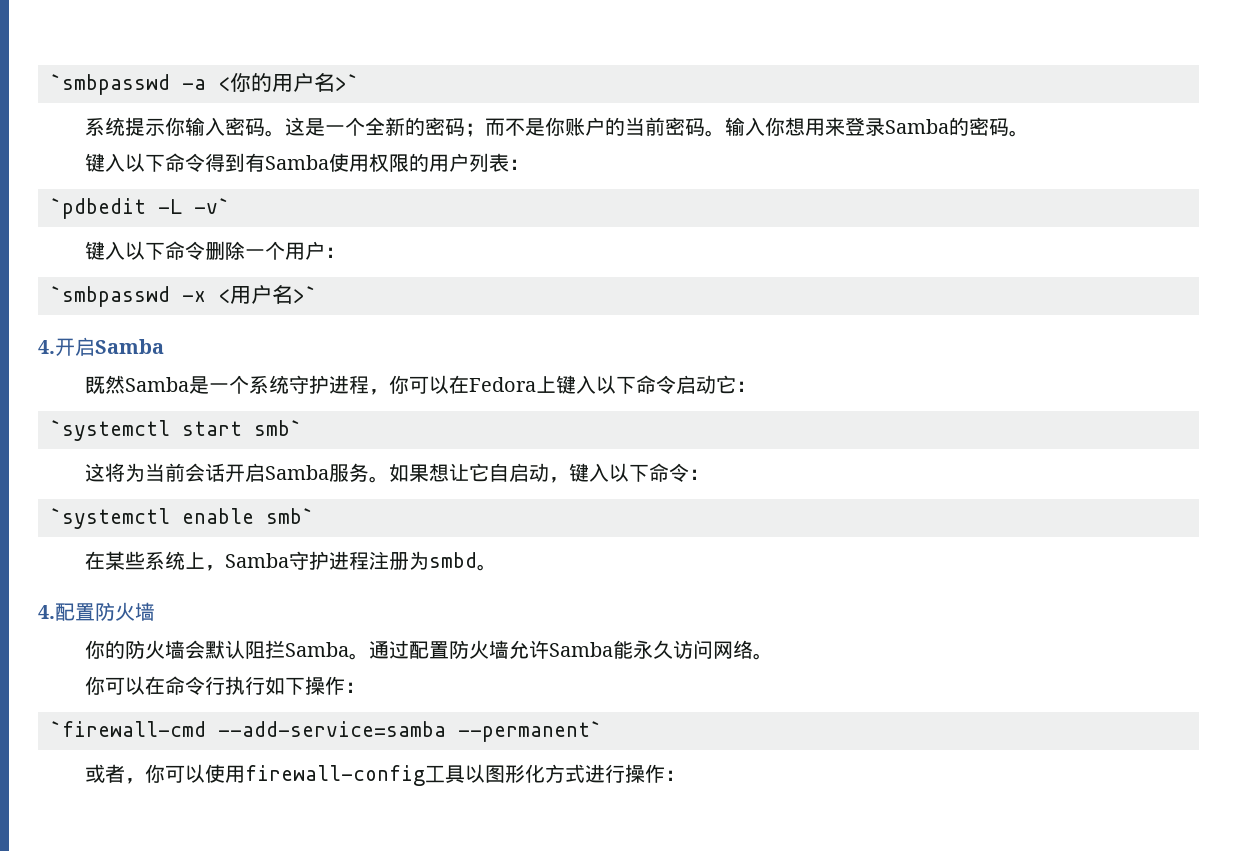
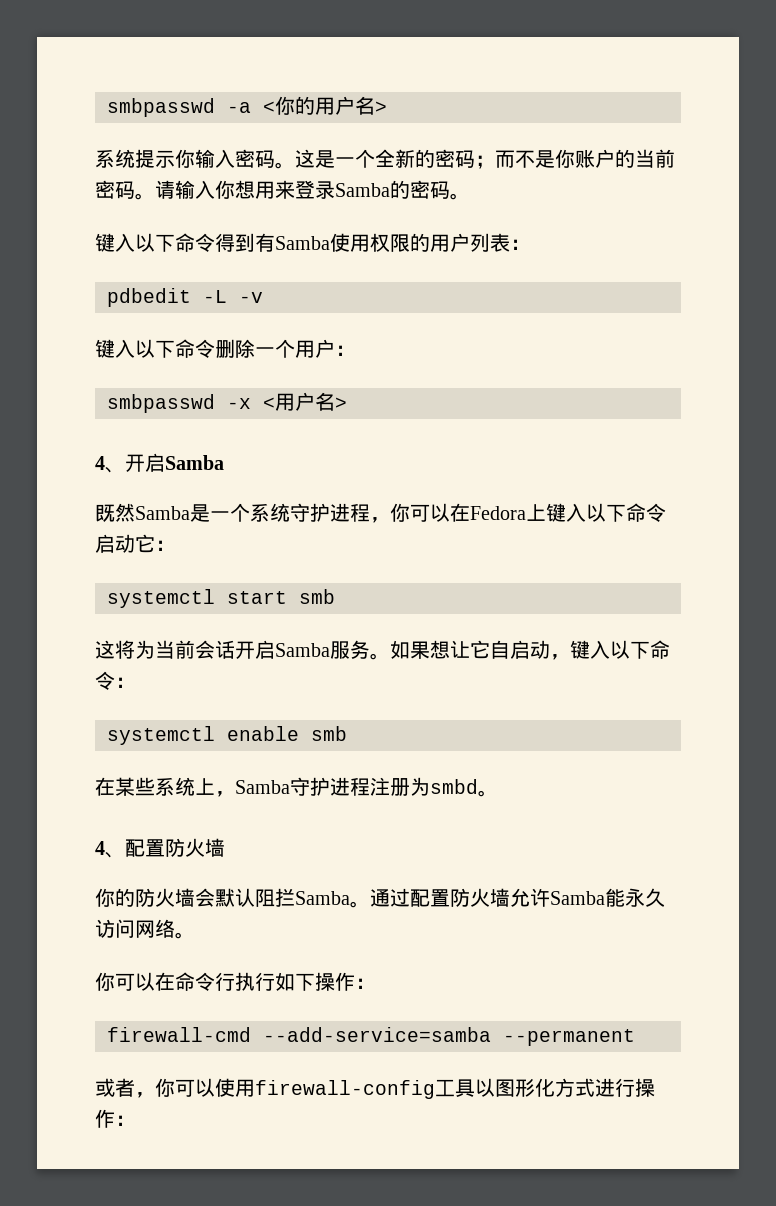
- `smbpasswd -a <你的用户名>`
+ smbpasswd -a <你的用户名>
- 输入你想用来登录Samba的密码。
+ 请输入你想用来登录Samba的密码。
- `pdbedit -L -v`
+ pdbedit -L -v
- `smbpasswd -x <用户名>`
- 4.开启Samba
+ smbpasswd -x <用户名>
+ 4、开启Samba
- `systemctl start smb`
+ systemctl start smb
- `systemctl enable smb`
+ systemctl enable smb
- 4.配置防火墙
+ 4、配置防火墙
- `firewall-cmd --add-service=samba --permanent`
+ firewall-cmd --add-service=samba --permanent

